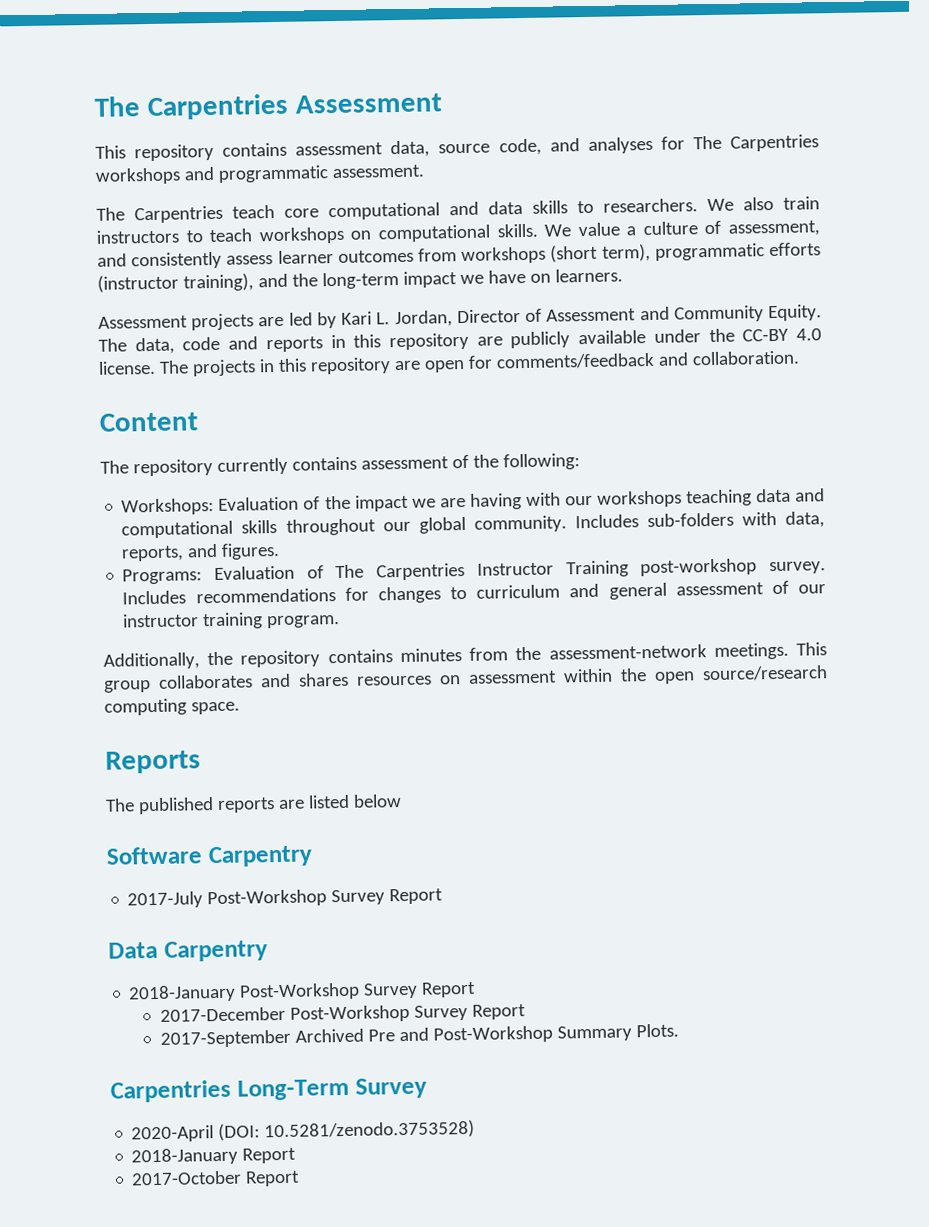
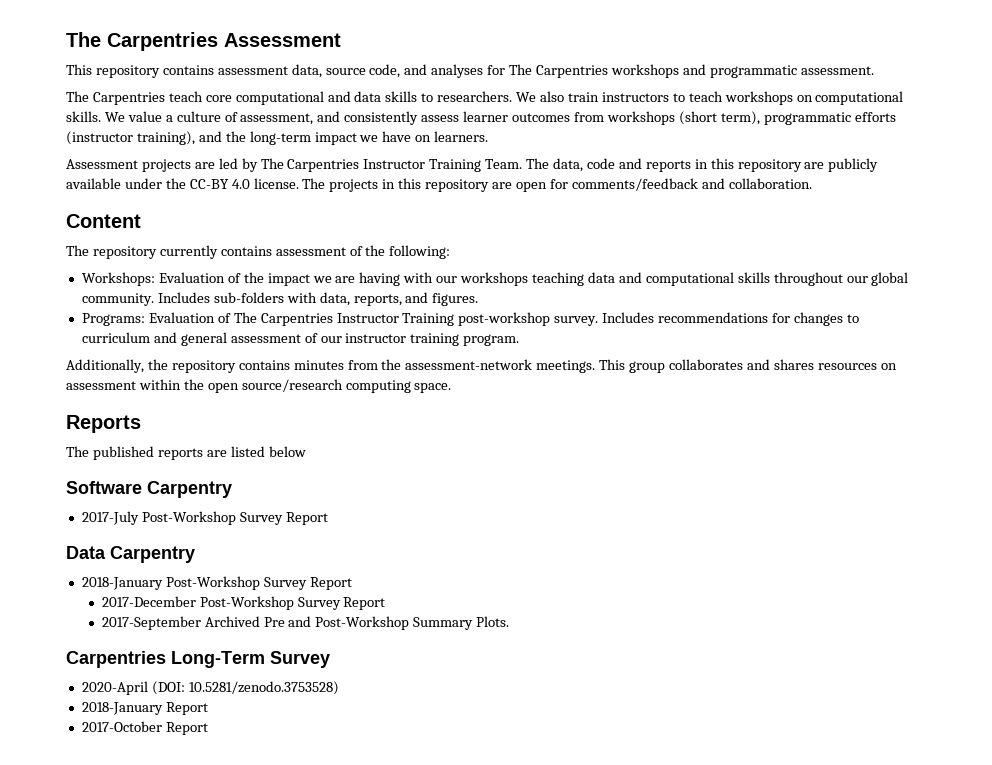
- Assessment projects are led by Kari L. Jordan, Director of Assessment and Community Equity.
+ Assessment projects are led by The Carpentries Instructor Training Team.

